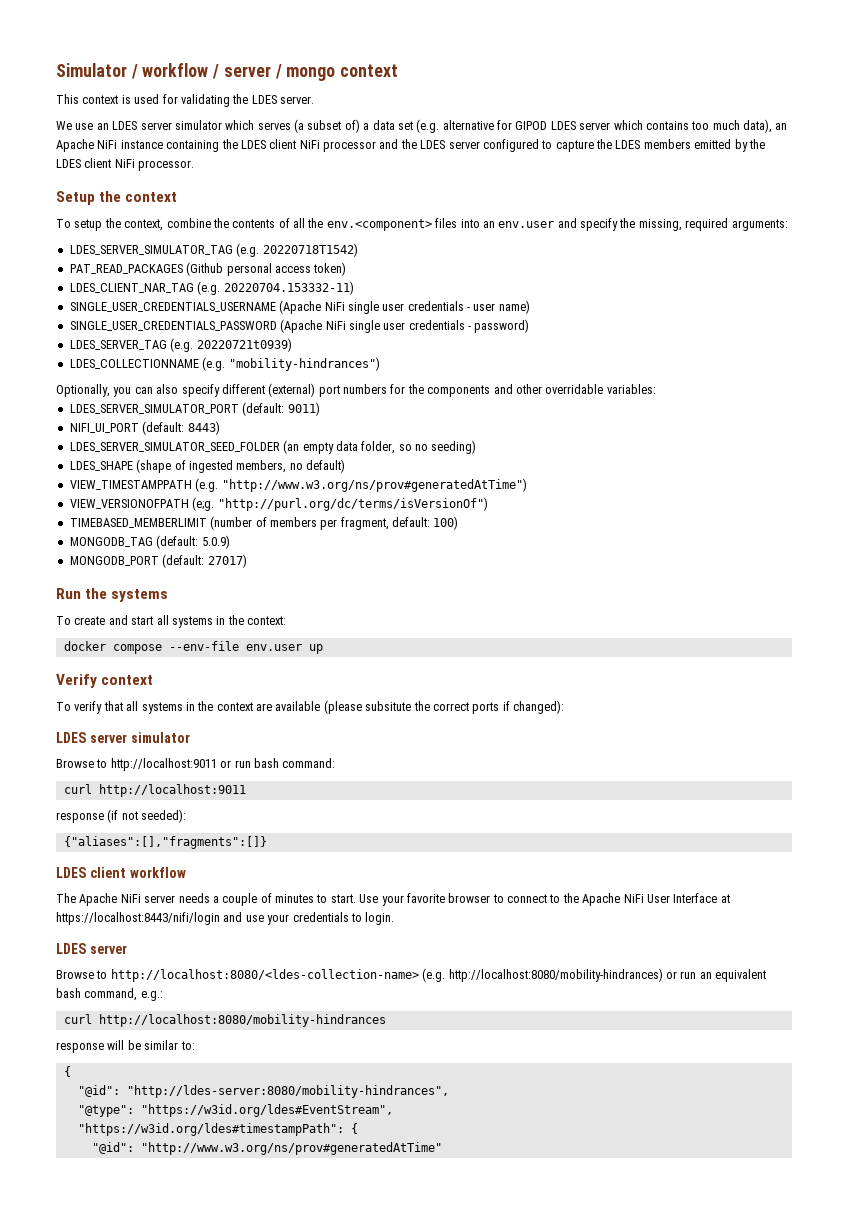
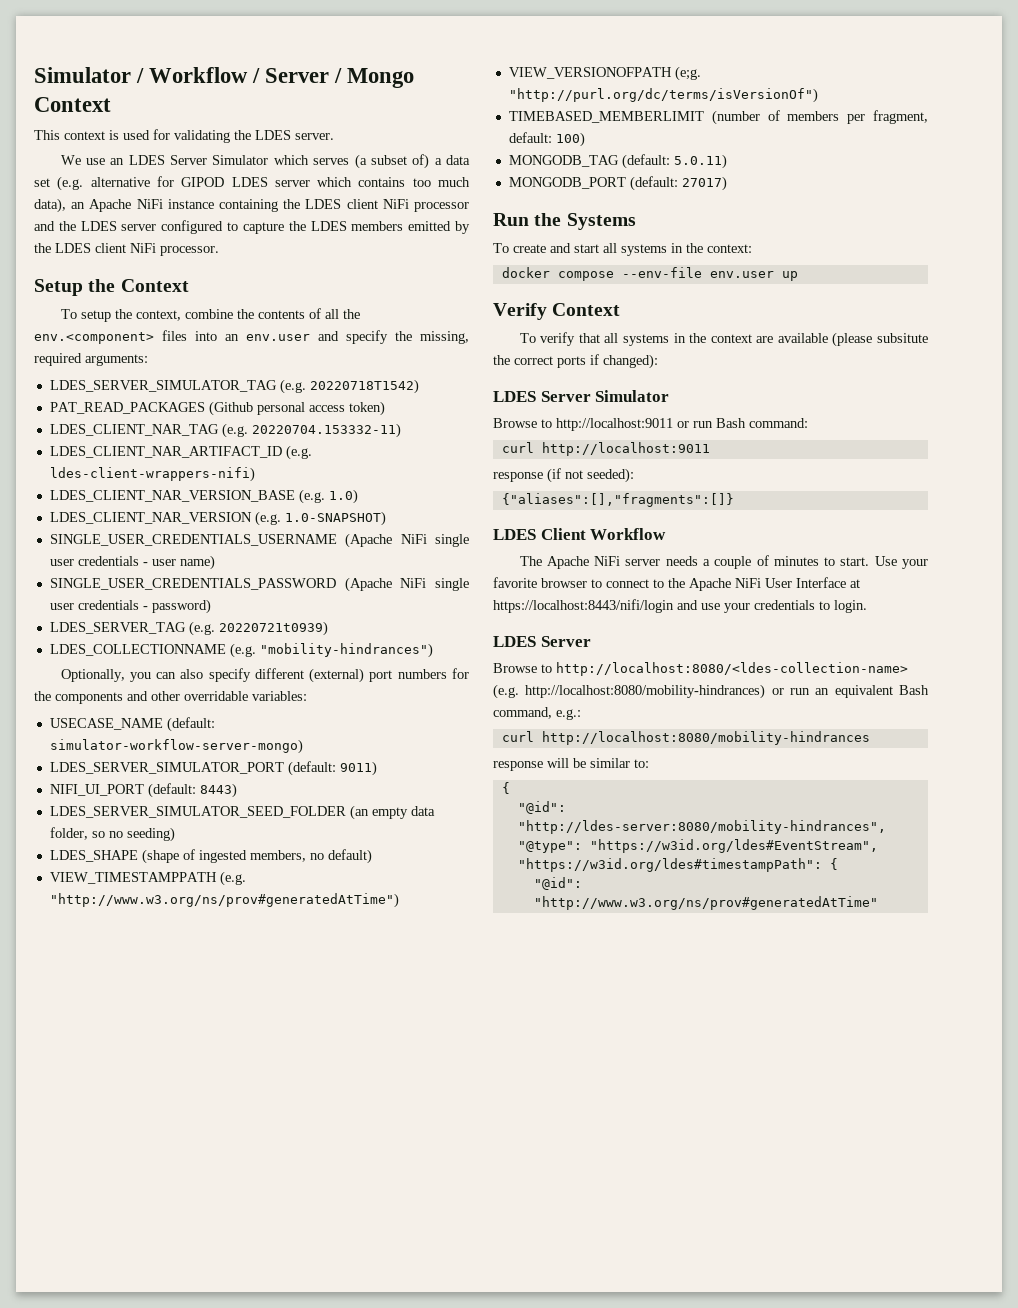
- Simulator / workflow / server / mongo context
+ Simulator / Workflow / Server / Mongo Context
- We use an LDES server simulator which serves (a subset of) a data set (e.g. alternative for GIPOD LDES server which contains too much data), an Apache NiFi instance containing the LDES client NiFi processor and the LDES server configured to capture the LDES members emitted by the LDES client NiFi processor.
+ We use an LDES Server Simulator which serves (a subset of) a data set (e.g. alternative for GIPOD LDES server which contains too much data), an Apache NiFi instance containing the LDES client NiFi processor and the LDES server configured to capture the LDES members emitted by the LDES client NiFi processor.
- Setup the context
+ Setup the Context
+ LDES_CLIENT_NAR_ARTIFACT_ID (e.g. ldes-client-wrappers-nifi)
+ LDES_CLIENT_NAR_VERSION_BASE (e.g. 1.0)
+ LDES_CLIENT_NAR_VERSION (e.g. 1.0-SNAPSHOT)
+ USECASE_NAME (default: simulator-workflow-server-mongo)
- MONGODB_TAG (default: 5.0.9)
+ MONGODB_TAG (default: 5.0.11)
- Run the systems
+ Run the Systems
- Verify context
+ Verify Context
  To verify that all systems in the context are available (please subsitute the correct ports if changed):
- LDES server simulator
+ LDES Server Simulator
- Browse to http://localhost:9011 or run bash command:
+ Browse to http://localhost:9011 or run Bash command:
- LDES client workflow
+ LDES Client Workflow
  Use your favorite browser to connect to the Apache NiFi User Interface at https://localhost:8443/nifi/login and use your credentials to login.
- LDES server
+ LDES Server
- Browse to http://localhost:8080/<ldes-collection-name> (e.g. http://localhost:8080/mobility-hindrances) or run an equivalent bash command, e.g.:
+ Browse to http://localhost:8080/<ldes-collection-name> (e.g. http://localhost:8080/mobility-hindrances) or run an equivalent Bash command, e.g.:

